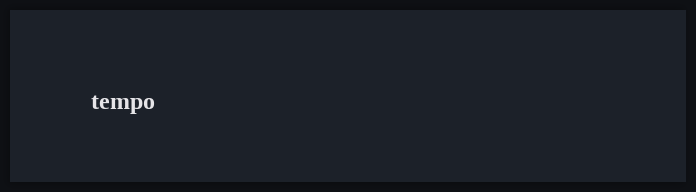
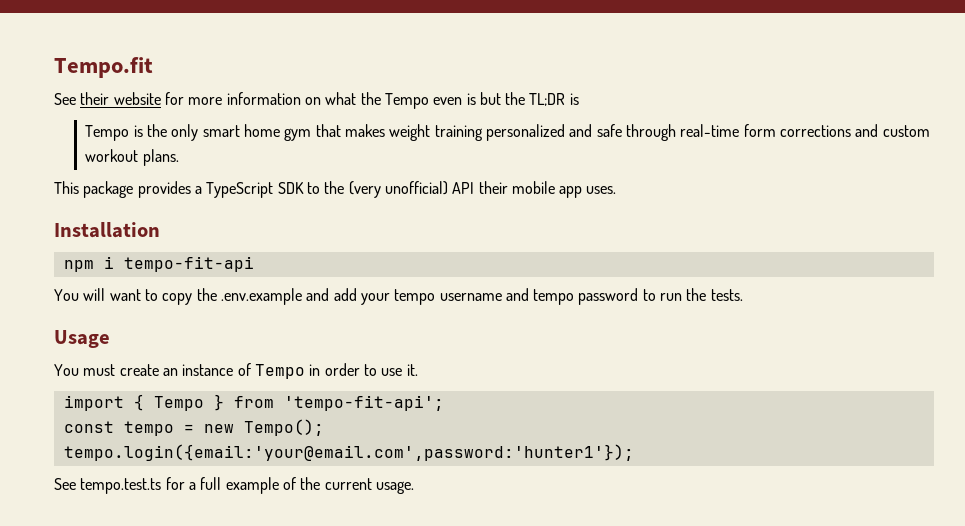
- tempo
+ Tempo.fit
+ See their website for more information on what the Tempo even is but the TL;DR is
+ Tempo is the only smart home gym that makes weight training personalized and safe through real-time form corrections and custom workout plans.
+ This package provides a TypeScript SDK to the (very unofficial) API their mobile app uses.
+ Installation
+ npm i tempo-fit-api
+ You will want to copy the .env.example and add your tempo username and tempo password to run the tests.
+ Usage
+ You must create an instance of Tempo in order to use it.
+ import { Tempo } from 'tempo-fit-api';
+ const tempo = new Tempo();
+ tempo.login({email:'your@email.com',password:'hunter1'});
+ See tempo.test.ts for a full example of the current usage.

